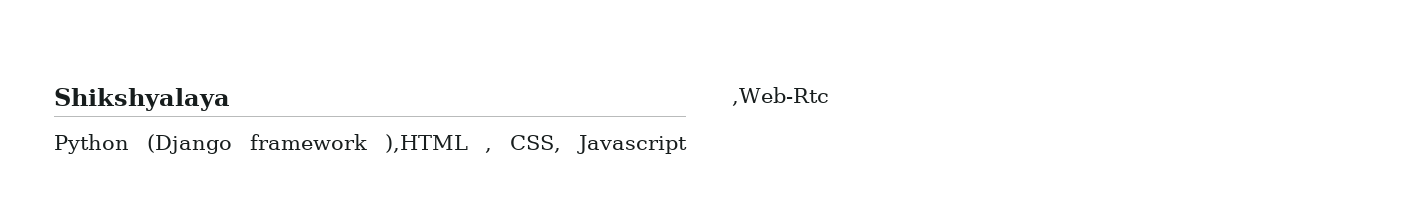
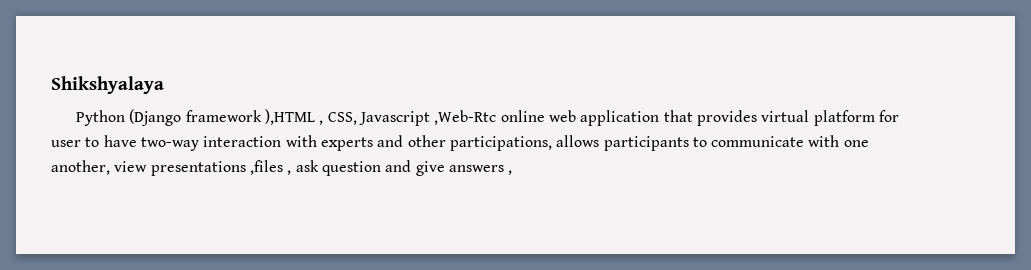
- Python (Django framework ),HTML , CSS, Javascript ,Web-Rtc
+ Python (Django framework ),HTML , CSS, Javascript ,Web-Rtc online web application that provides virtual platform for user to have two-way interaction with experts and other participations, allows participants to communicate with one another, view presentations ,files , ask question and give answers ,

